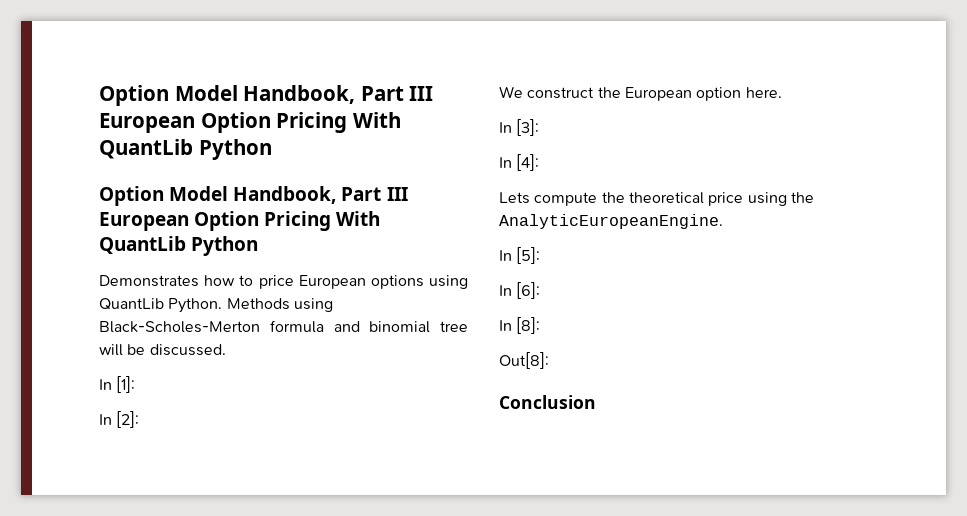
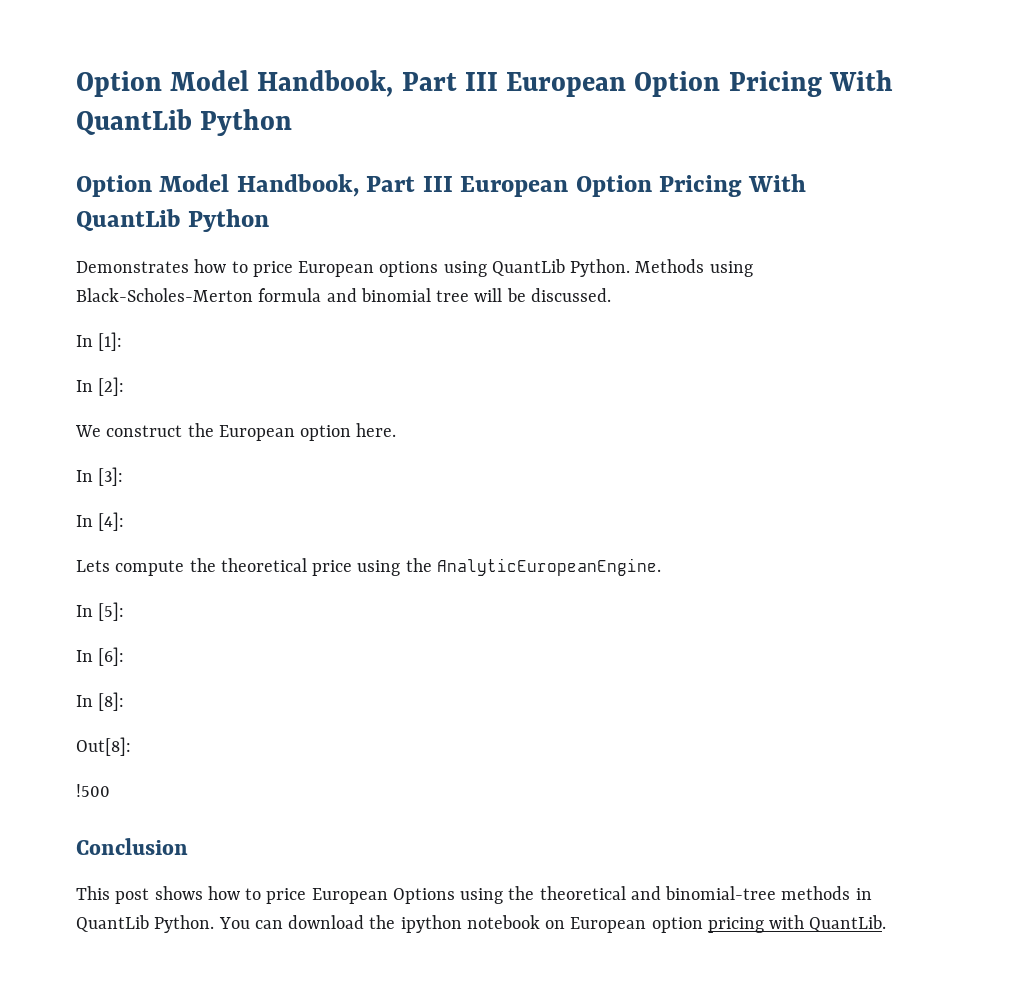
+ !500
+ This post shows how to price European Options using the theoretical and binomial-tree methods in QuantLib Python. You can download the ipython notebook on European option pricing with QuantLib.

